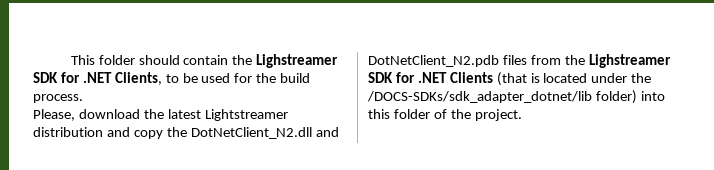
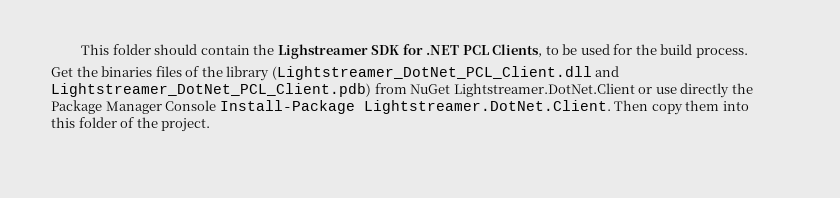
- This folder should contain the Lighstreamer SDK for .NET Clients, to be used for the build process.
+ This folder should contain the Lighstreamer SDK for .NET PCL Clients, to be used for the build process.
- Please, download the latest Lightstreamer distribution and copy the DotNetClient_N2.dll and DotNetClient_N2.pdb files from the Lighstreamer SDK for .NET Clients (that is located under the /DOCS-SDKs/sdk_adapter_dotnet/lib folder) into this folder of the project.
+ Get the binaries files of the library (Lightstreamer_DotNet_PCL_Client.dll and Lightstreamer_DotNet_PCL_Client.pdb) from NuGet Lightstreamer.DotNet.Client or use directly the Package Manager Console Install-Package Lightstreamer.DotNet.Client. Then copy them into this folder of the project.

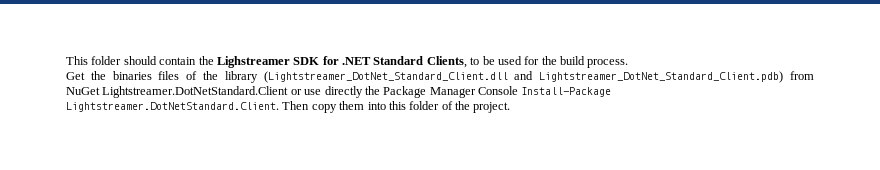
- This folder should contain the Lighstreamer SDK for .NET PCL Clients, to be used for the build process.
+ This folder should contain the Lighstreamer SDK for .NET Standard Clients, to be used for the build process.
- Get the binaries files of the library (Lightstreamer_DotNet_PCL_Client.dll and Lightstreamer_DotNet_PCL_Client.pdb) from NuGet Lightstreamer.DotNet.Client or use directly the Package Manager Console Install-Package Lightstreamer.DotNet.Client. Then copy them into this folder of the project.
+ Get the binaries files of the library (Lightstreamer_DotNet_Standard_Client.dll and Lightstreamer_DotNet_Standard_Client.pdb) from NuGet Lightstreamer.DotNetStandard.Client or use directly the Package Manager Console Install-Package Lightstreamer.DotNetStandard.Client. Then copy them into this folder of the project.

